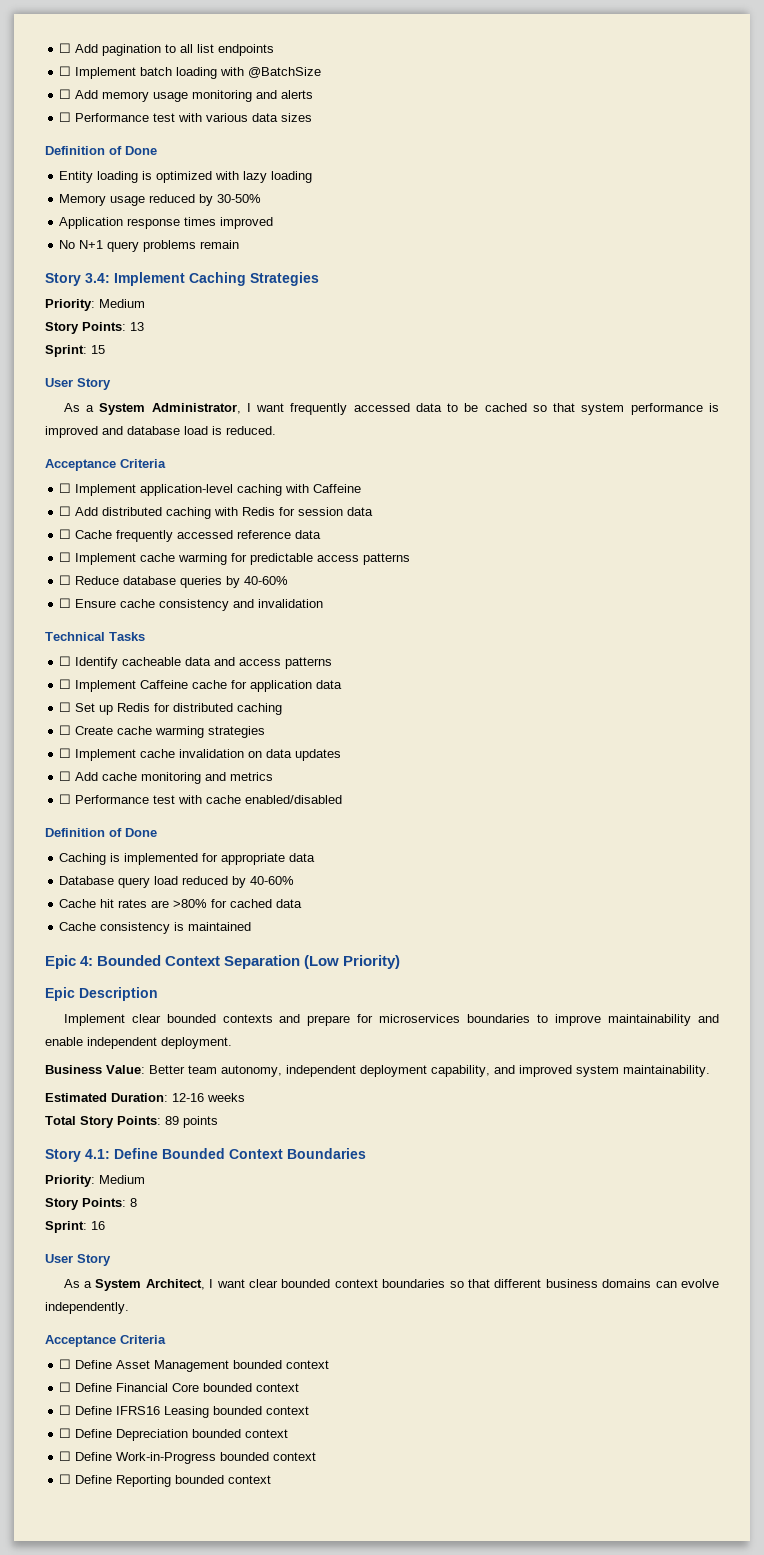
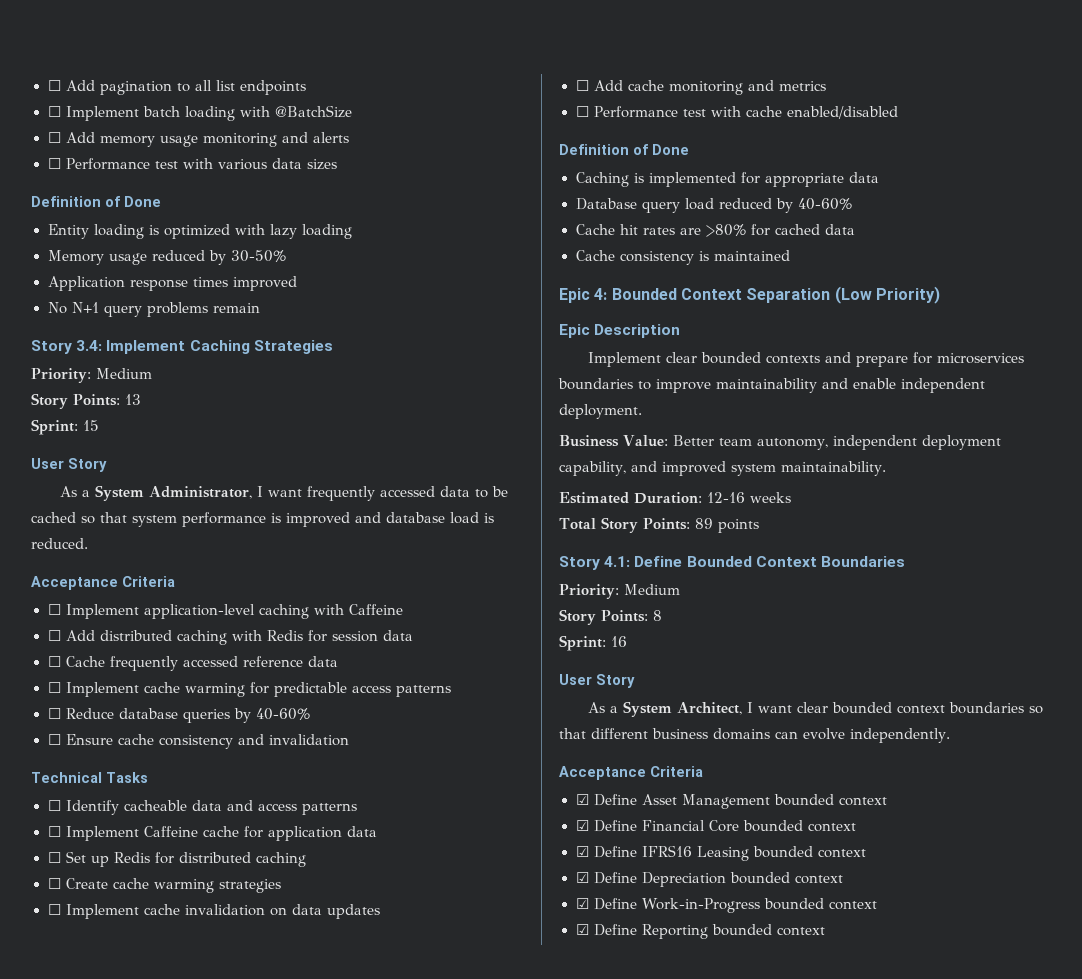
- ☐ Define Asset Management bounded context
+ ☑ Define Asset Management bounded context
- ☐ Define Financial Core bounded context
+ ☑ Define Financial Core bounded context
- ☐ Define IFRS16 Leasing bounded context
+ ☑ Define IFRS16 Leasing bounded context
- ☐ Define Depreciation bounded context
+ ☑ Define Depreciation bounded context
- ☐ Define Work-in-Progress bounded context
+ ☑ Define Work-in-Progress bounded context
- ☐ Define Reporting bounded context
+ ☑ Define Reporting bounded context

